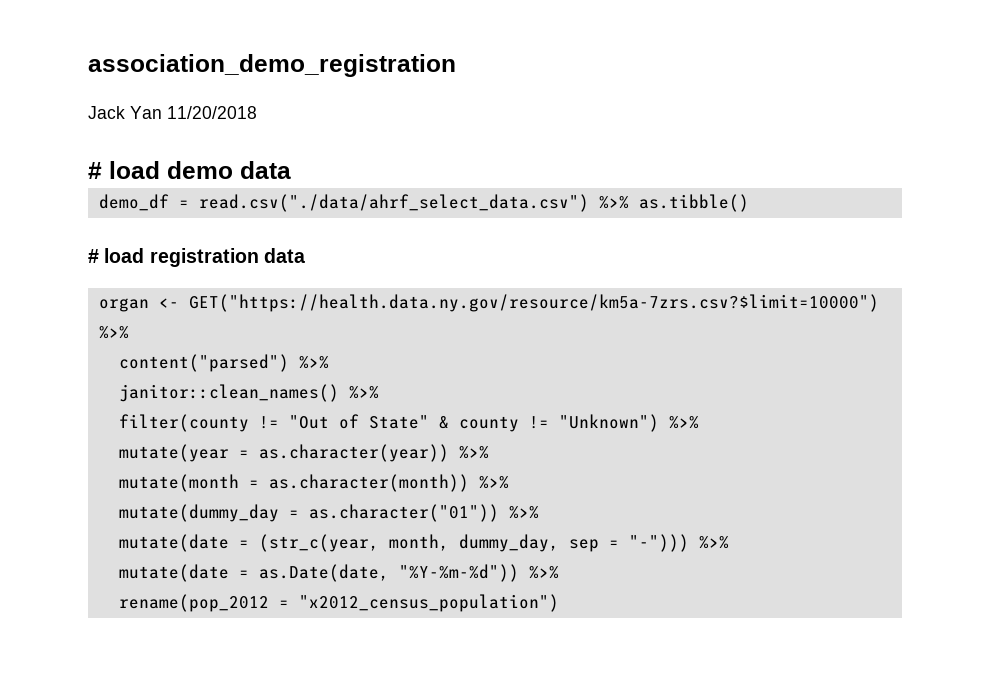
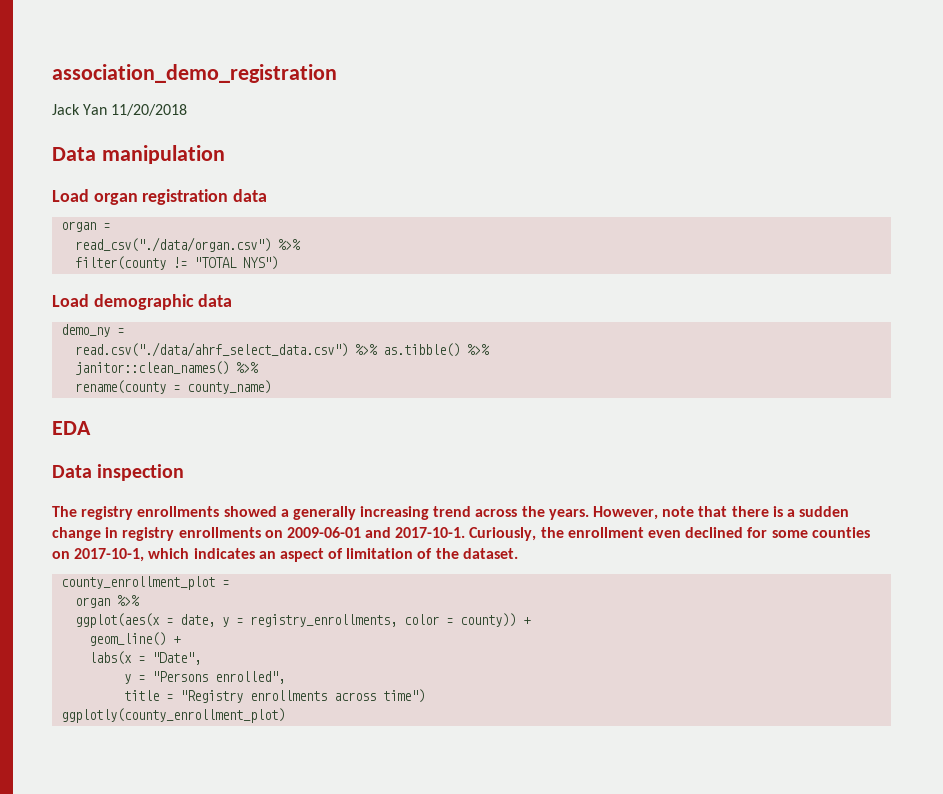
- # load demo data
- demo_df = read.csv("./data/ahrf_select_data.csv") %>% as.tibble()
- # load registration data
+ Data manipulation
+ Load organ registration data
- organ <- GET("https://health.data.ny.gov/resource/km5a-7zrs.csv?$limit=10000") %>%
- content("parsed") %>%
+ organ =
+ read_csv("./data/organ.csv") %>%
+ filter(county != "TOTAL NYS")
+ Load demographic data
+ demo_ny =
+ read.csv("./data/ahrf_select_data.csv") %>% as.tibble() %>%
  janitor::clean_names() %>%
- filter(county != "Out of State" & county != "Unknown") %>%
- mutate(year = as.character(year)) %>%
- mutate(month = as.character(month)) %>%
- mutate(dummy_day = as.character("01")) %>%
- mutate(date = (str_c(year, month, dummy_day, sep = "-"))) %>%
- mutate(date = as.Date(date, "%Y-%m-%d")) %>%
- rename(pop_2012 = "x2012_census_population")
+ rename(county = county_name)
+ EDA
+ Data inspection
+ The registry enrollments showed a generally increasing trend across the years. However, note that there is a sudden change in registry enrollments on 2009-06-01 and 2017-10-1. Curiously, the enrollment even declined for some counties on 2017-10-1, which indicates an aspect of limitation of the dataset.
+ county_enrollment_plot =
+ organ %>%
+ ggplot(aes(x = date, y = registry_enrollments, color = county)) +
+ geom_line() +
+ labs(x = "Date",
+ y = "Persons enrolled",
+ title = "Registry enrollments across time")
+ ggplotly(county_enrollment_plot)

